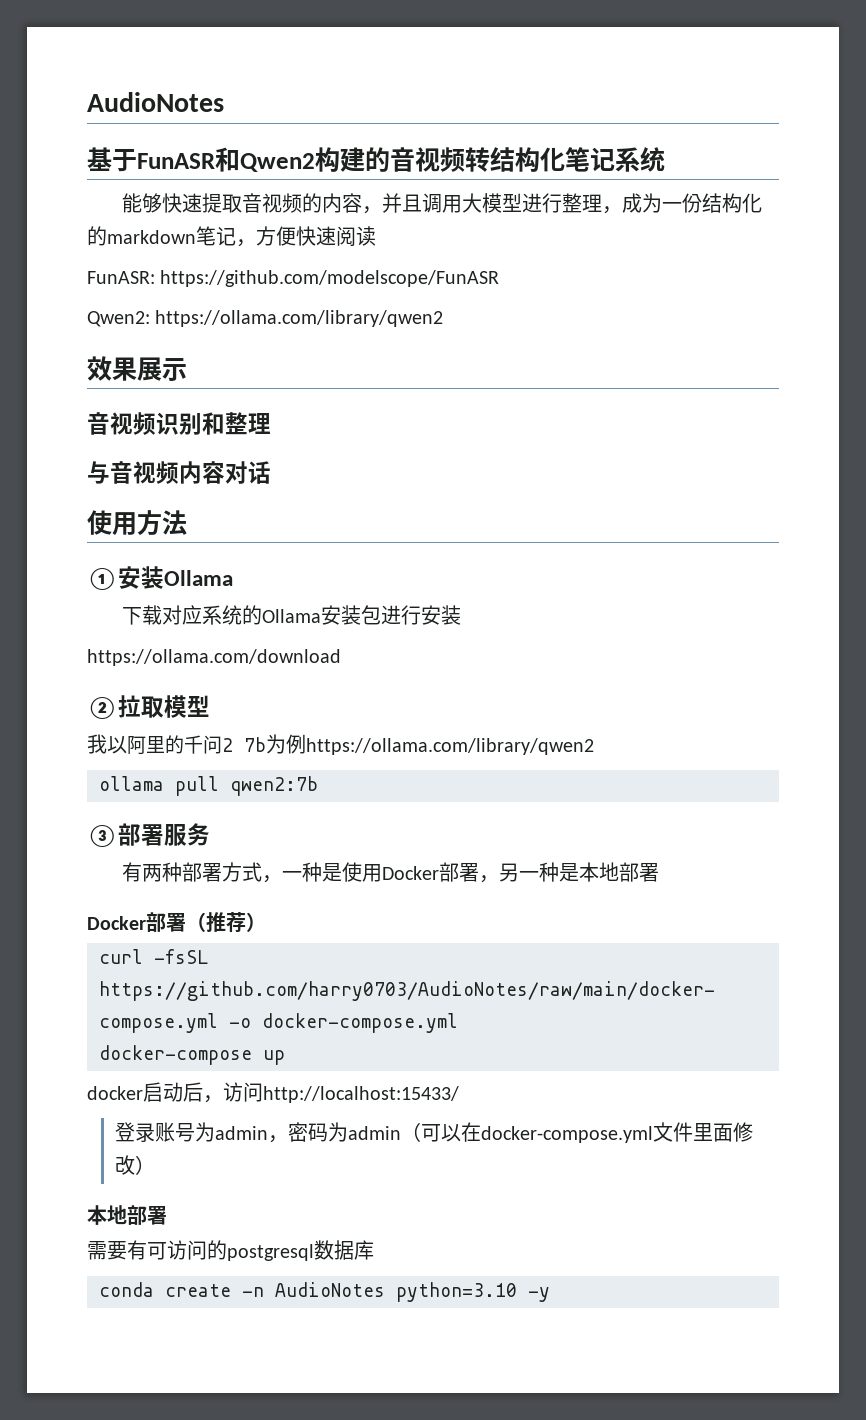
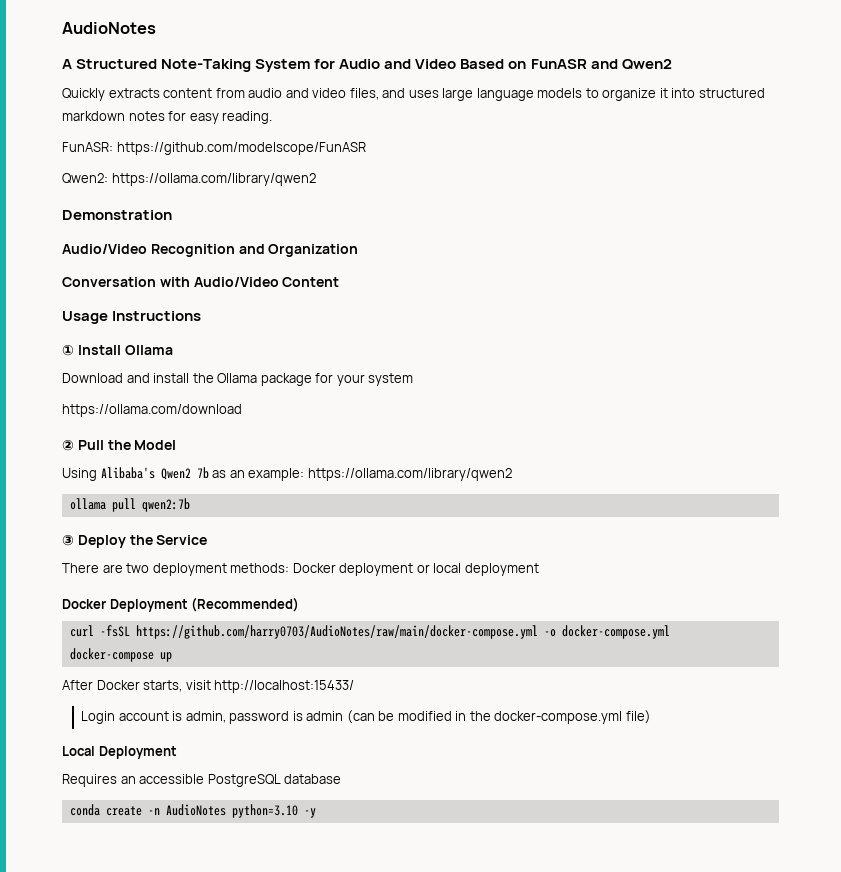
- 基于FunASR和Qwen2构建的音视频转结构化笔记系统
- 能够快速提取音视频的内容，并且调用大模型进行整理，成为一份结构化的markdown笔记，方便快速阅读
+ A Structured Note-Taking System for Audio and Video Based on FunASR and Qwen2
+ Quickly extracts content from audio and video files, and uses large language models to organize it into structured markdown notes for easy reading.
  FunASR: https://github.com/modelscope/FunASR
  Qwen2: https://ollama.com/library/qwen2
- 效果展示
- 音视频识别和整理
- 与音视频内容对话
- 使用方法
+ Demonstration
+ Audio/Video Recognition and Organization
+ Conversation with Audio/Video Content
+ Usage Instructions
- ①安装Ollama
+ ① Install Ollama
- 下载对应系统的Ollama安装包进行安装
+ Download and install the Ollama package for your system
  https://ollama.com/download
- ②拉取模型
- 我以阿里的千问2 7b为例https://ollama.com/library/qwen2
+ ② Pull the Model
+ Using Alibaba's Qwen2 7b as an example: https://ollama.com/library/qwen2
- ③部署服务
- 有两种部署方式，一种是使用Docker部署，另一种是本地部署
- Docker部署（推荐）
+ ③ Deploy the Service
+ There are two deployment methods: Docker deployment or local deployment
+ Docker Deployment (Recommended)
- docker启动后，访问http://localhost:15433/
- 登录账号为admin，密码为admin（可以在docker-compose.yml文件里面修改）
- 本地部署
- 需要有可访问的postgresql数据库
+ After Docker starts, visit http://localhost:15433/
+ Login account is admin, password is admin (can be modified in the docker-compose.yml file)
+ Local Deployment
+ Requires an accessible PostgreSQL database

